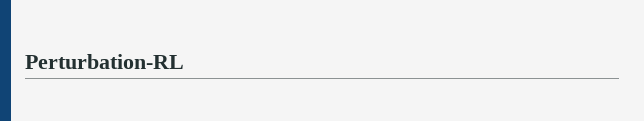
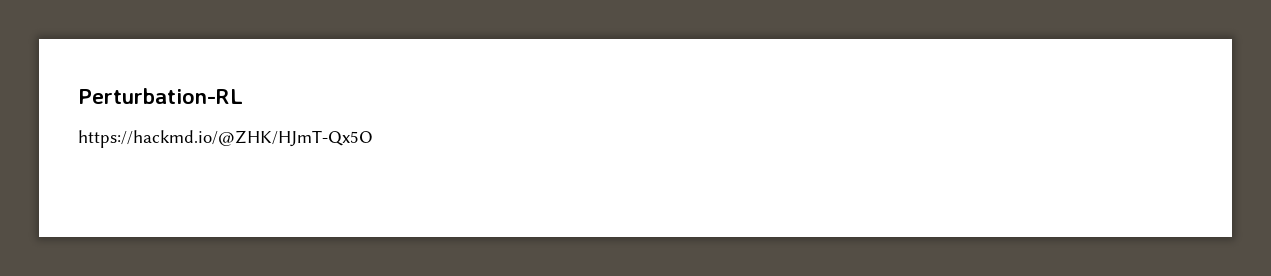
+ https://hackmd.io/@ZHK/HJmT-Qx5O

